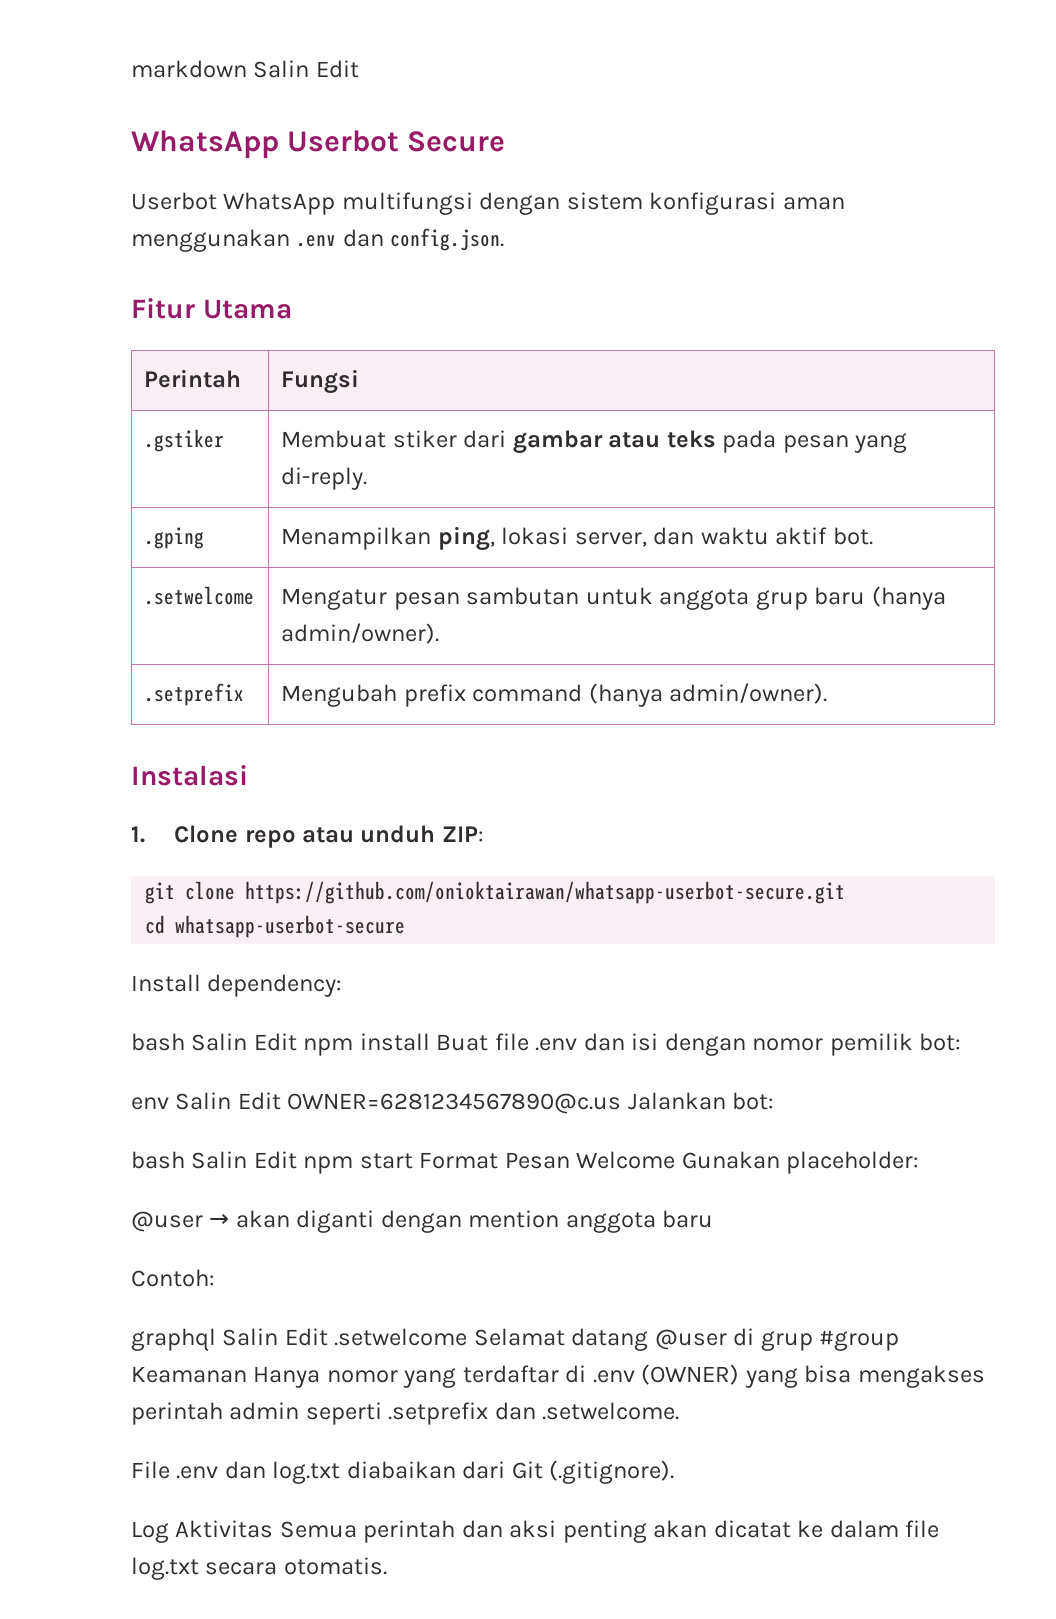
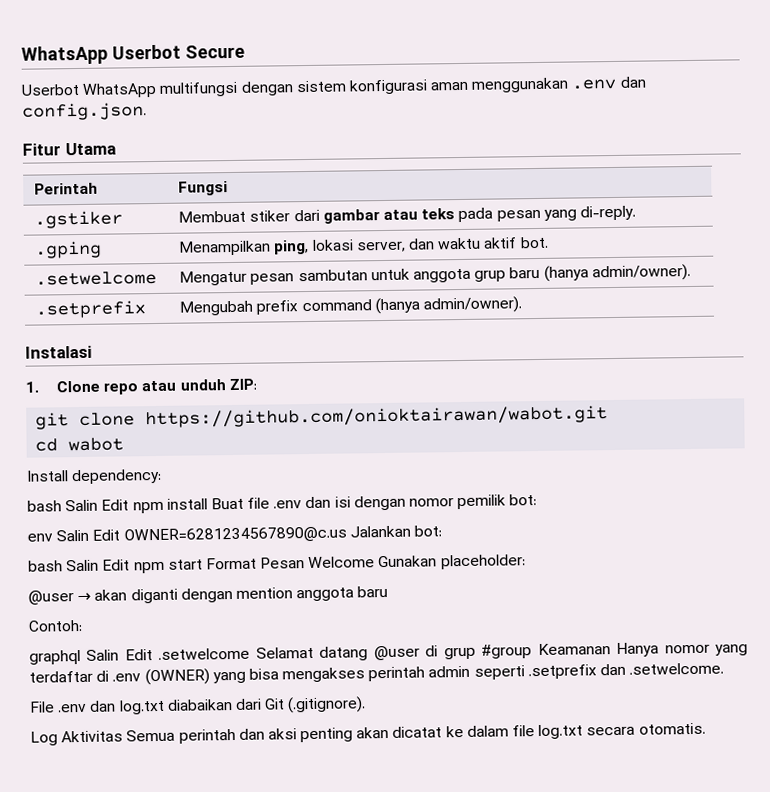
- markdown Salin Edit
- git clone https://github.com/onioktairawan/whatsapp-userbot-secure.git
+ git clone https://github.com/onioktairawan/wabot.git
- cd whatsapp-userbot-secure
+ cd wabot

